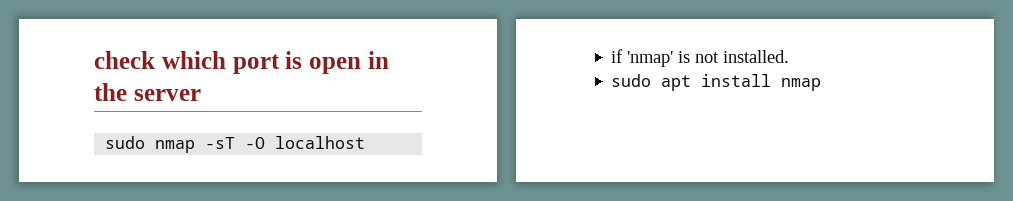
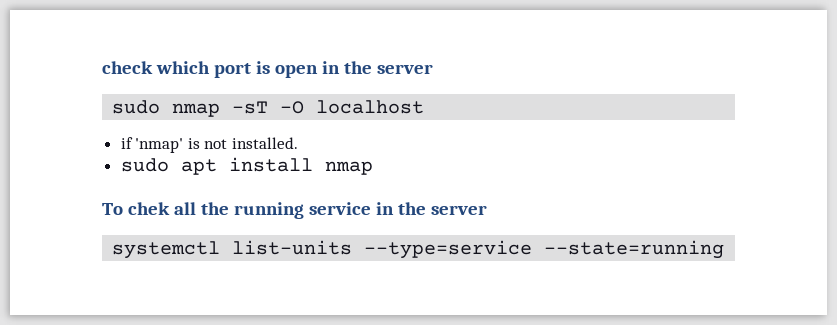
+ To chek all the running service in the server
+ systemctl list-units --type=service --state=running

